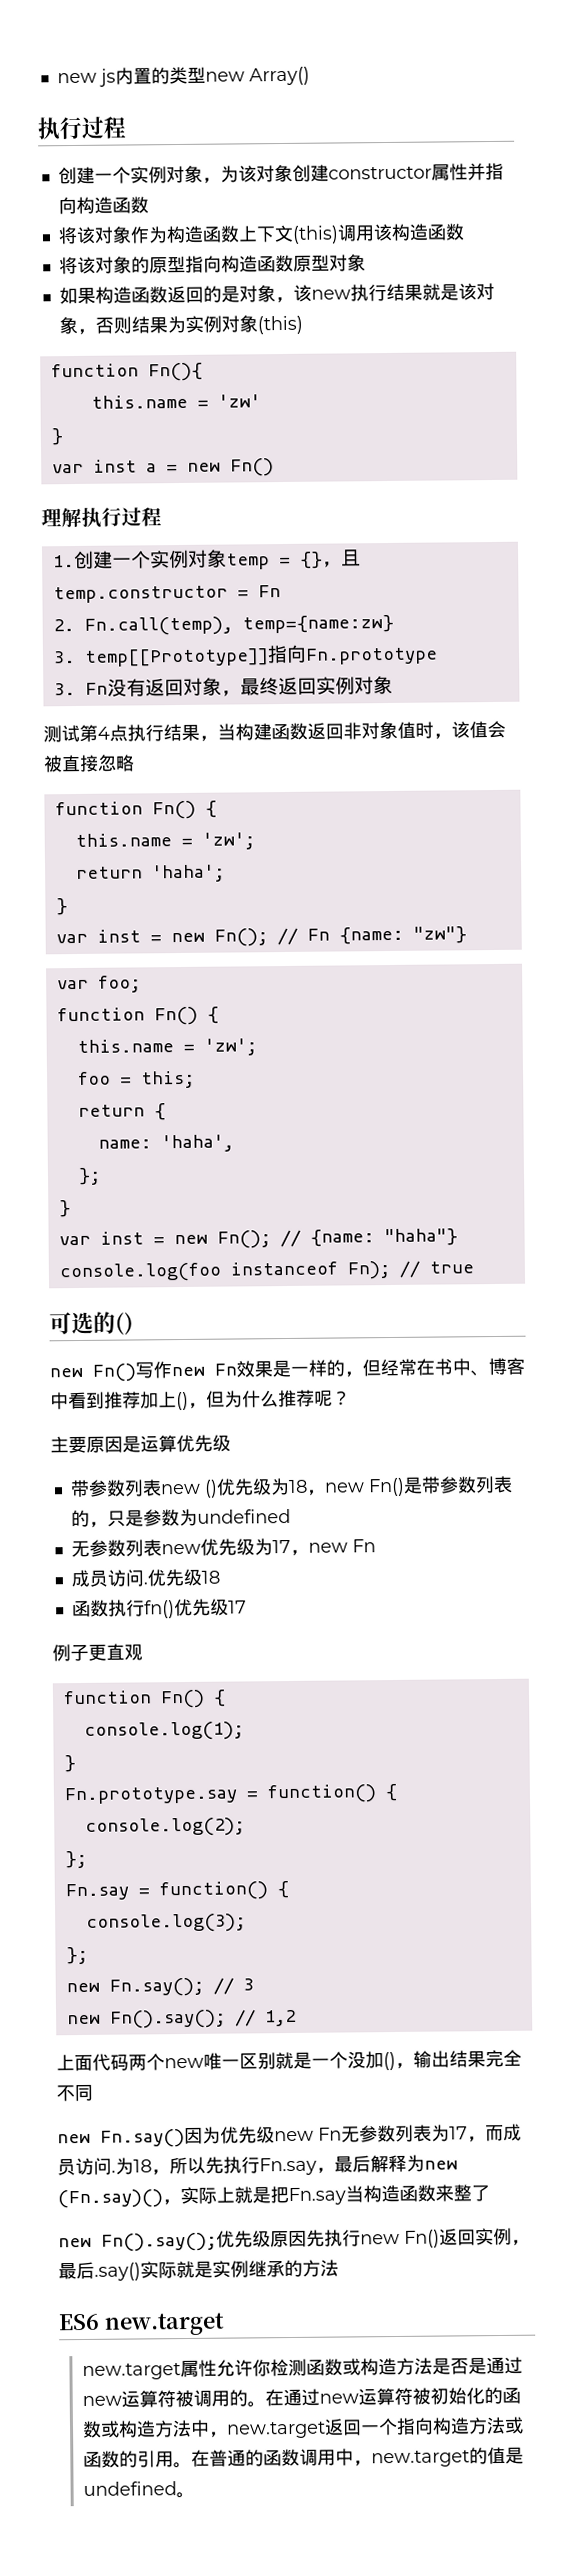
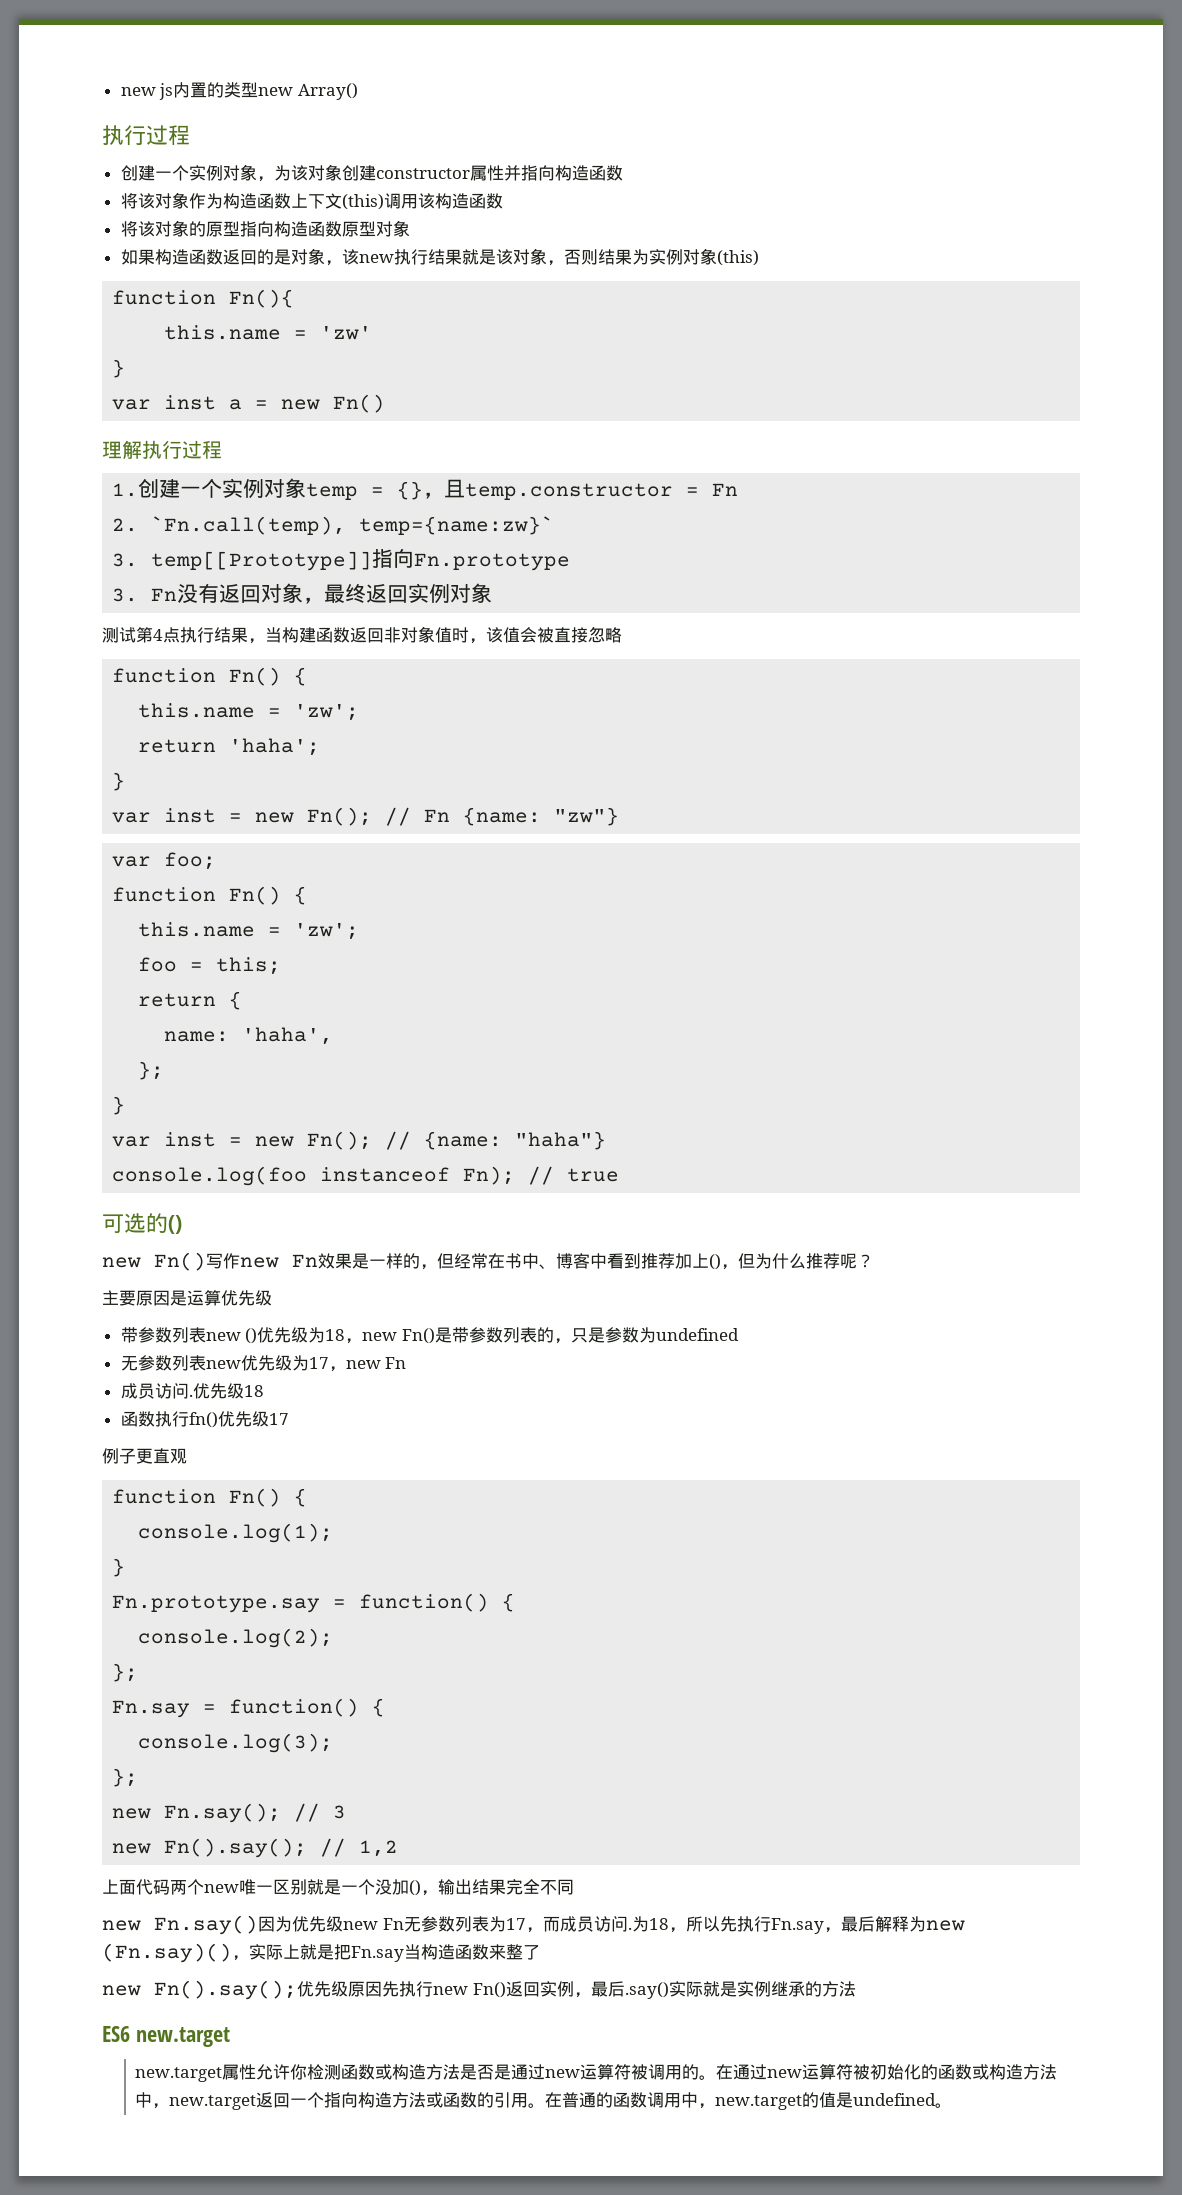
- 2. Fn.call(temp), temp={name:zw}
+ 2. `Fn.call(temp), temp={name:zw}`

